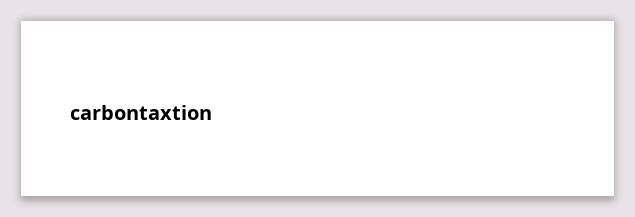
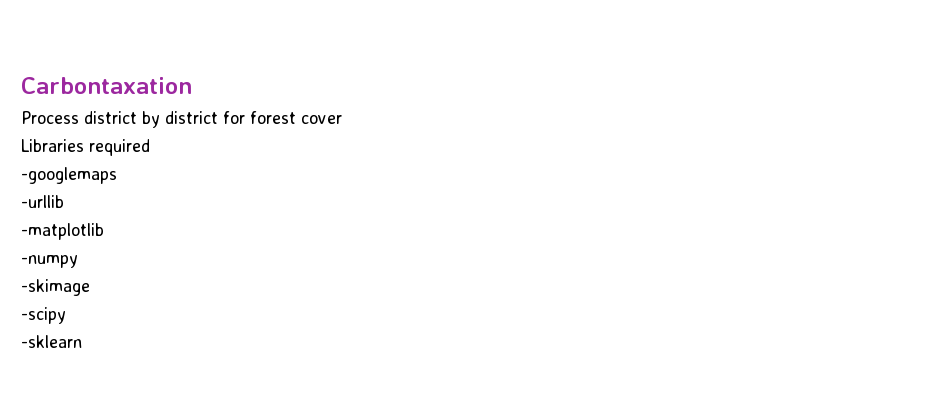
- carbontaxtion
+ Carbontaxation
+ Process district by district for forest cover
+ Libraries required
+ -googlemaps
+ -urllib
+ -matplotlib
+ -numpy
+ -skimage
+ -scipy
+ -sklearn

